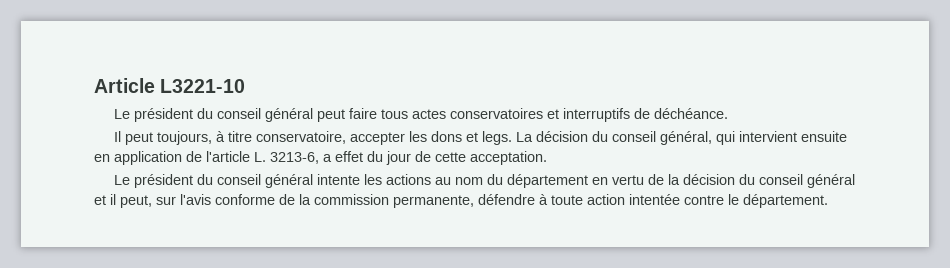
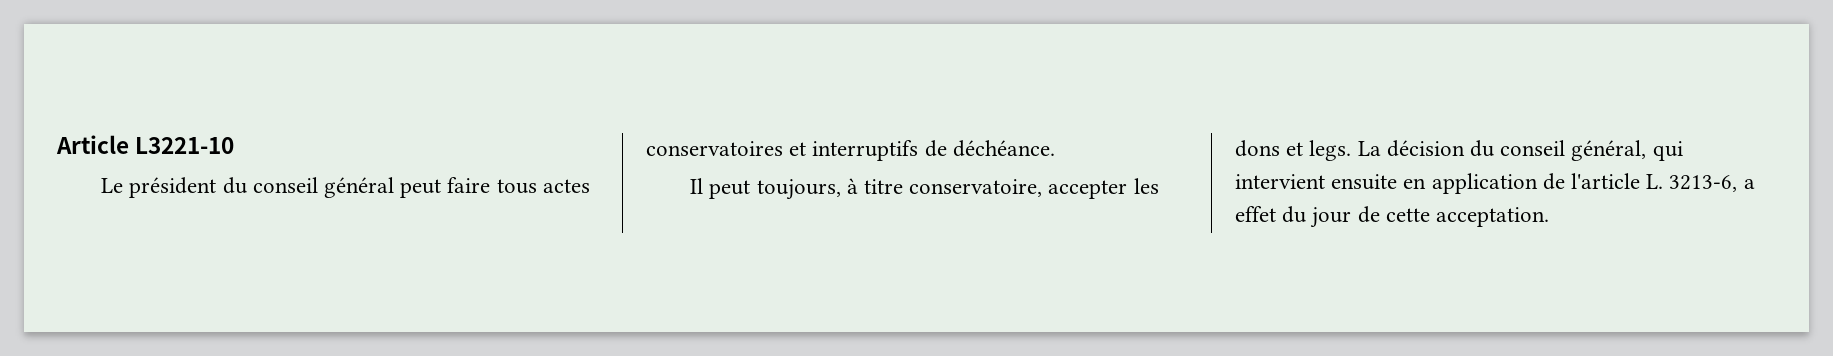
- Le président du conseil général intente les actions au nom du département en vertu de la décision du conseil général et il peut, sur l'avis conforme de la commission permanente, défendre à toute action intentée contre le département.

